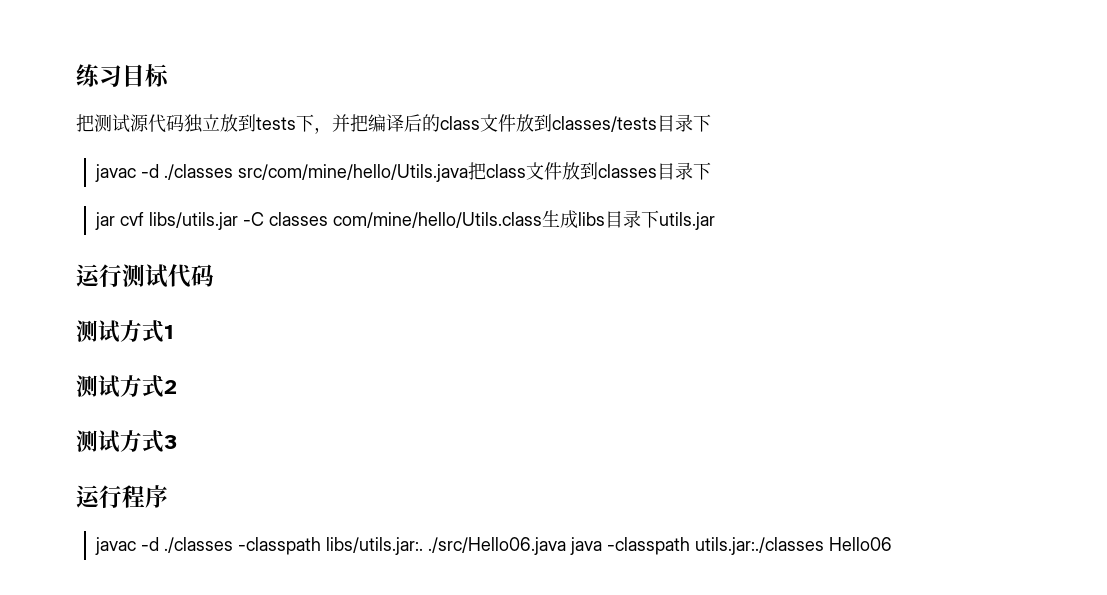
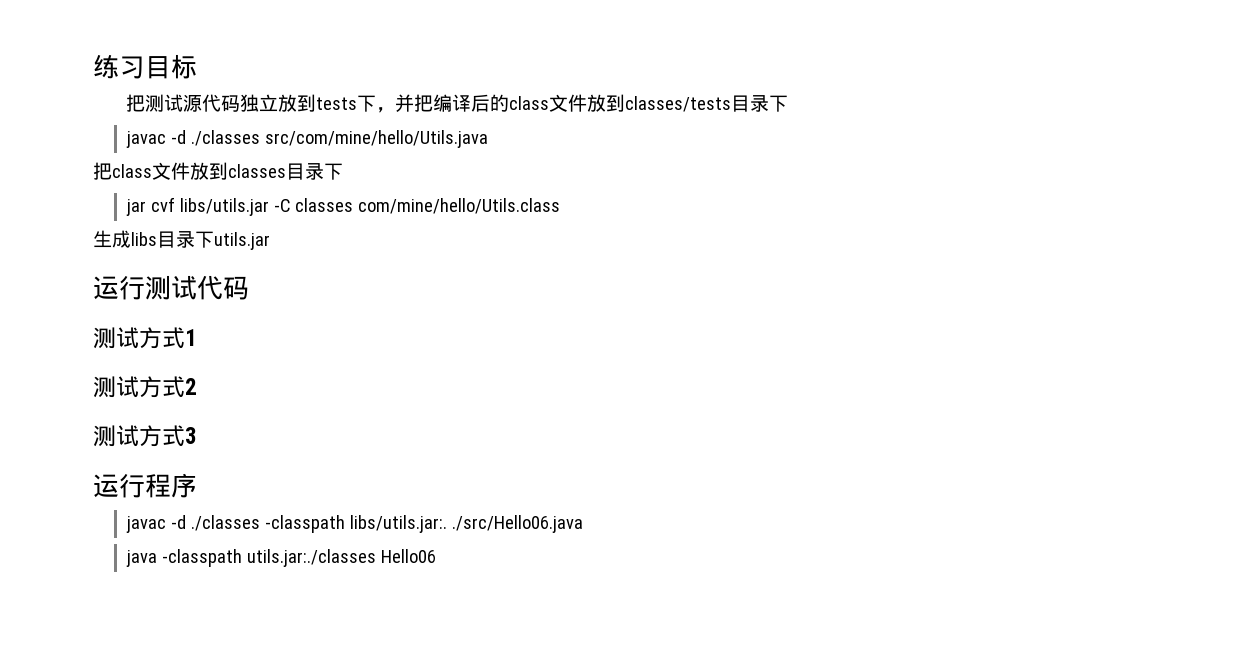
- javac -d ./classes src/com/mine/hello/Utils.java把class文件放到classes目录下
+ javac -d ./classes src/com/mine/hello/Utils.java
+ 把class文件放到classes目录下
- jar cvf libs/utils.jar -C classes com/mine/hello/Utils.class生成libs目录下utils.jar
+ jar cvf libs/utils.jar -C classes com/mine/hello/Utils.class
+ 生成libs目录下utils.jar
- javac -d ./classes -classpath libs/utils.jar:. ./src/Hello06.java java -classpath utils.jar:./classes Hello06
+ javac -d ./classes -classpath libs/utils.jar:. ./src/Hello06.java
+ java -classpath utils.jar:./classes Hello06

